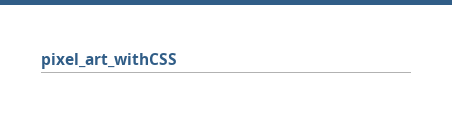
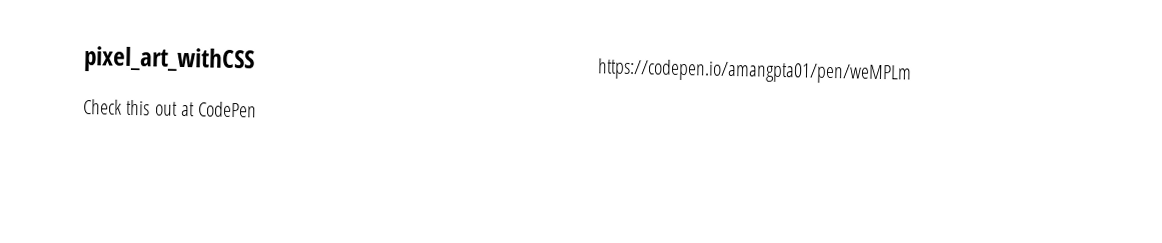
+ Check this out at CodePen https://codepen.io/amangpta01/pen/weMPLm

